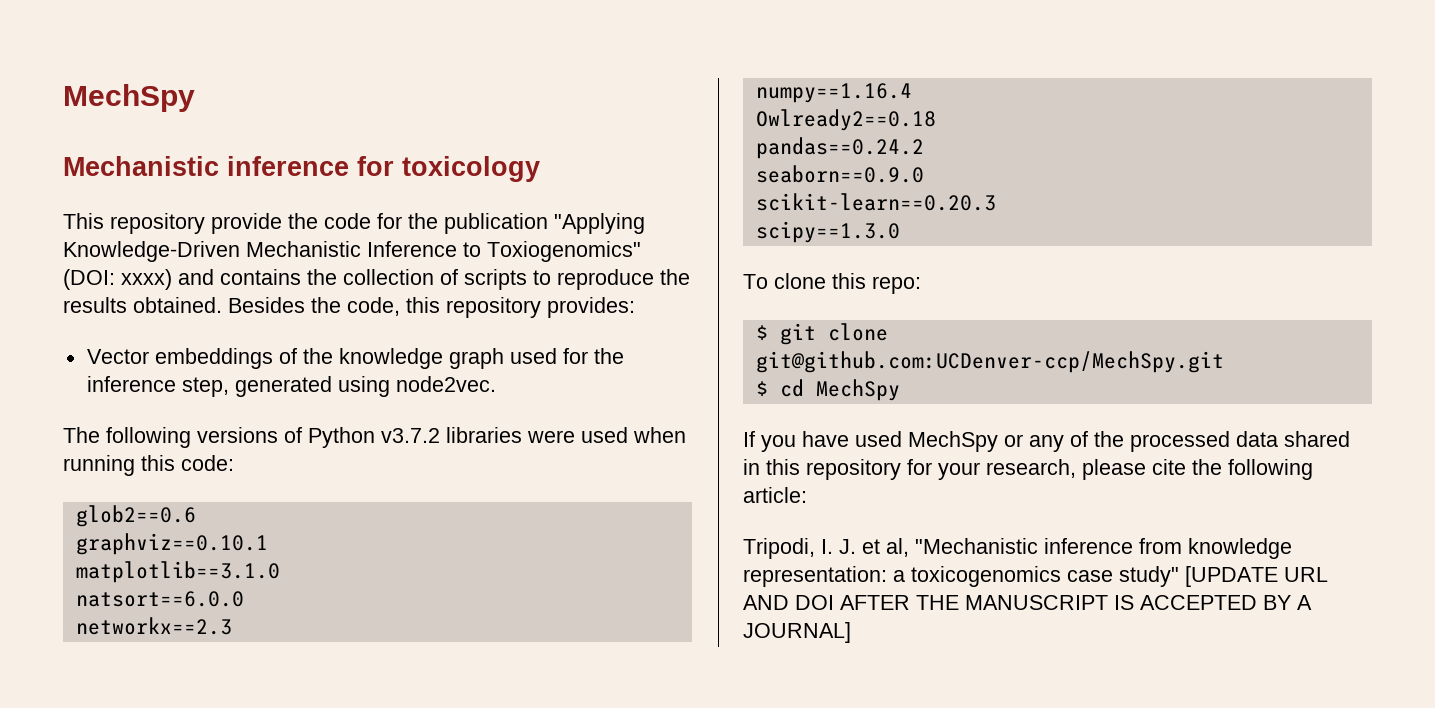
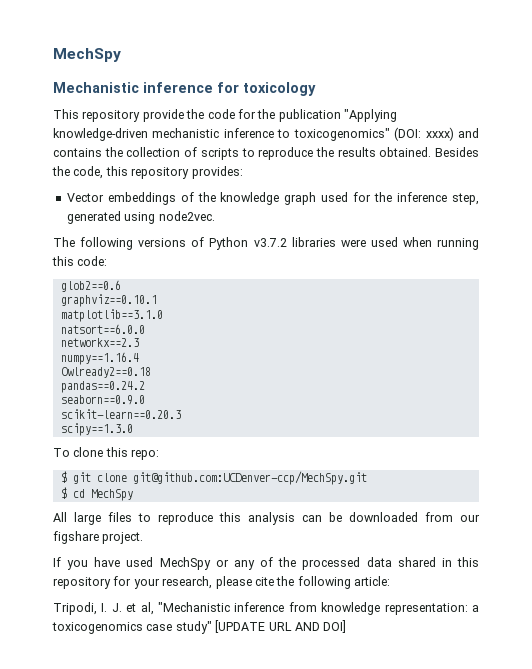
- This repository provide the code for the publication "Applying Knowledge-Driven Mechanistic Inference to Toxiogenomics" (DOI: xxxx) and contains the collection of scripts to reproduce the results obtained.
+ This repository provide the code for the publication "Applying knowledge-driven mechanistic inference to toxicogenomics" (DOI: xxxx) and contains the collection of scripts to reproduce the results obtained.
+ All large files to reproduce this analysis can be downloaded from our figshare project.
- Tripodi, I. J. et al, "Mechanistic inference from knowledge representation: a toxicogenomics case study" [UPDATE URL AND DOI AFTER THE MANUSCRIPT IS ACCEPTED BY A JOURNAL]
+ Tripodi, I. J. et al, "Mechanistic inference from knowledge representation: a toxicogenomics case study" [UPDATE URL AND DOI]

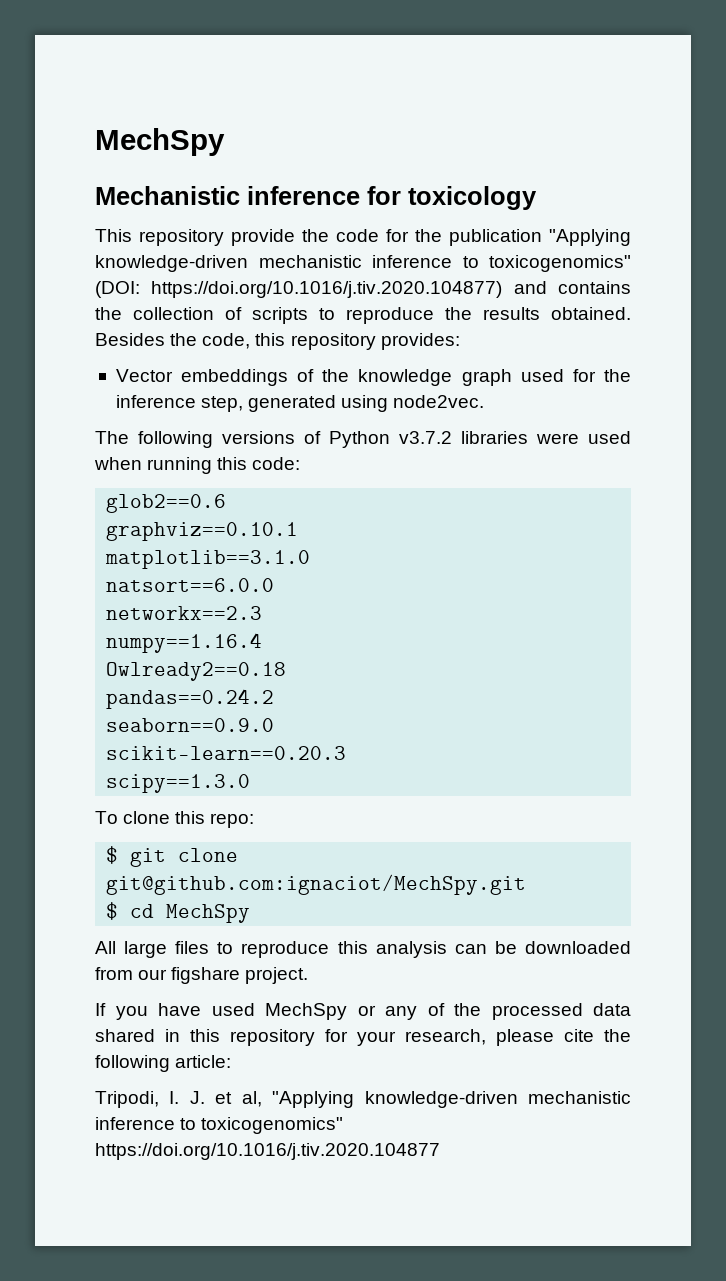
- This repository provide the code for the publication "Applying knowledge-driven mechanistic inference to toxicogenomics" (DOI: xxxx) and contains the collection of scripts to reproduce the results obtained.
+ This repository provide the code for the publication "Applying knowledge-driven mechanistic inference to toxicogenomics" (DOI: https://doi.org/10.1016/j.tiv.2020.104877) and contains the collection of scripts to reproduce the results obtained.
- $ git clone git@github.com:UCDenver-ccp/MechSpy.git
+ $ git clone git@github.com:ignaciot/MechSpy.git
- Tripodi, I. J. et al, "Mechanistic inference from knowledge representation: a toxicogenomics case study" [UPDATE URL AND DOI]
+ Tripodi, I. J. et al, "Applying knowledge-driven mechanistic inference to toxicogenomics" https://doi.org/10.1016/j.tiv.2020.104877

